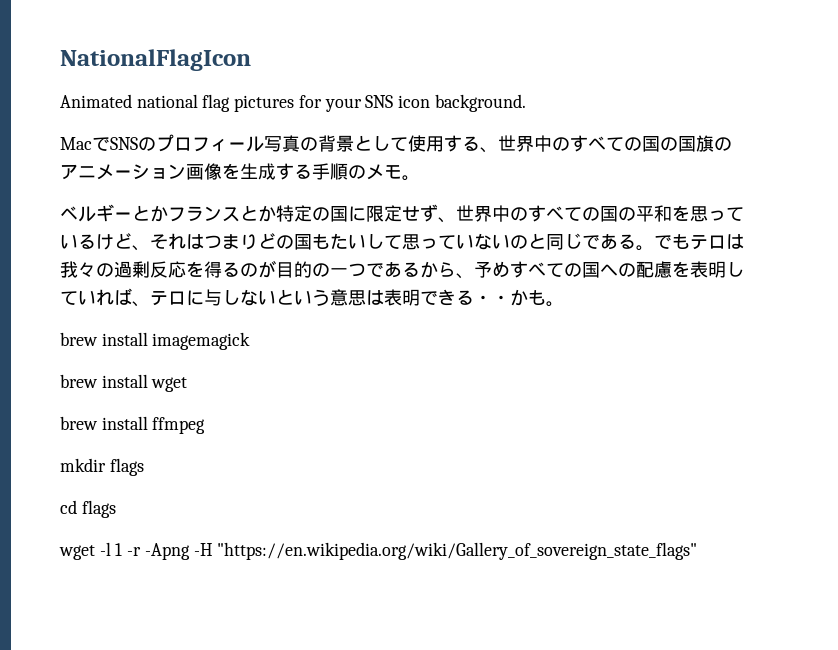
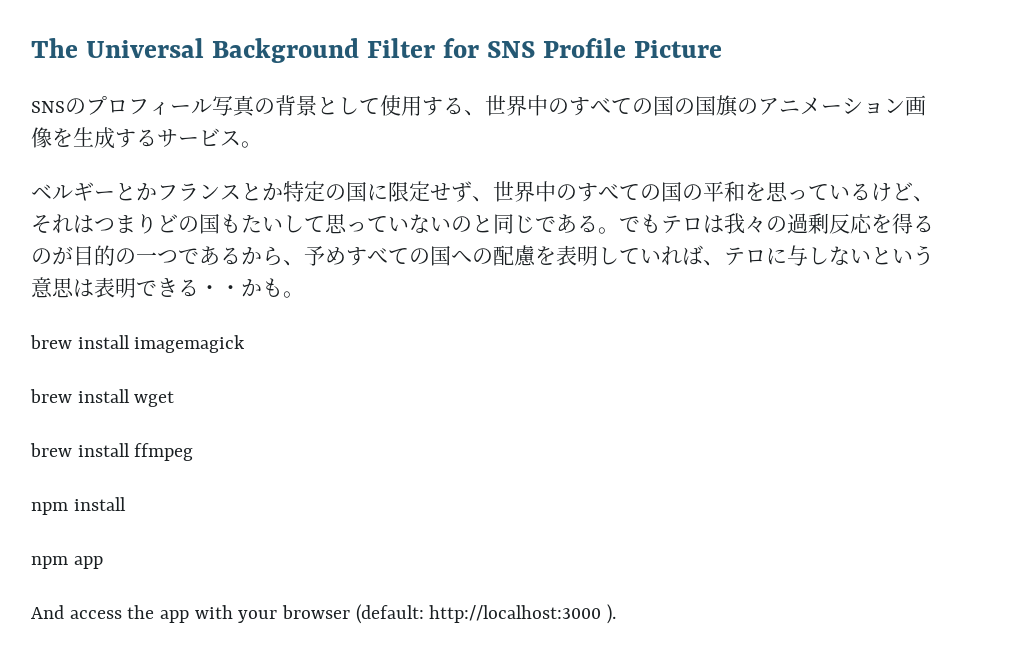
- NationalFlagIcon
- Animated national flag pictures for your SNS icon background.
- MacでSNSのプロフィール写真の背景として使用する、世界中のすべての国の国旗のアニメーション画像を生成する手順のメモ。
+ The Universal Background Filter for SNS Profile Picture
+ SNSのプロフィール写真の背景として使用する、世界中のすべての国の国旗のアニメーション画像を生成するサービス。
- mkdir flags
- cd flags
- wget -l 1 -r -Apng -H "https://en.wikipedia.org/wiki/Gallery_of_sovereign_state_flags"
+ npm install
+ npm app
+ And access the app with your browser (default: http://localhost:3000 ).

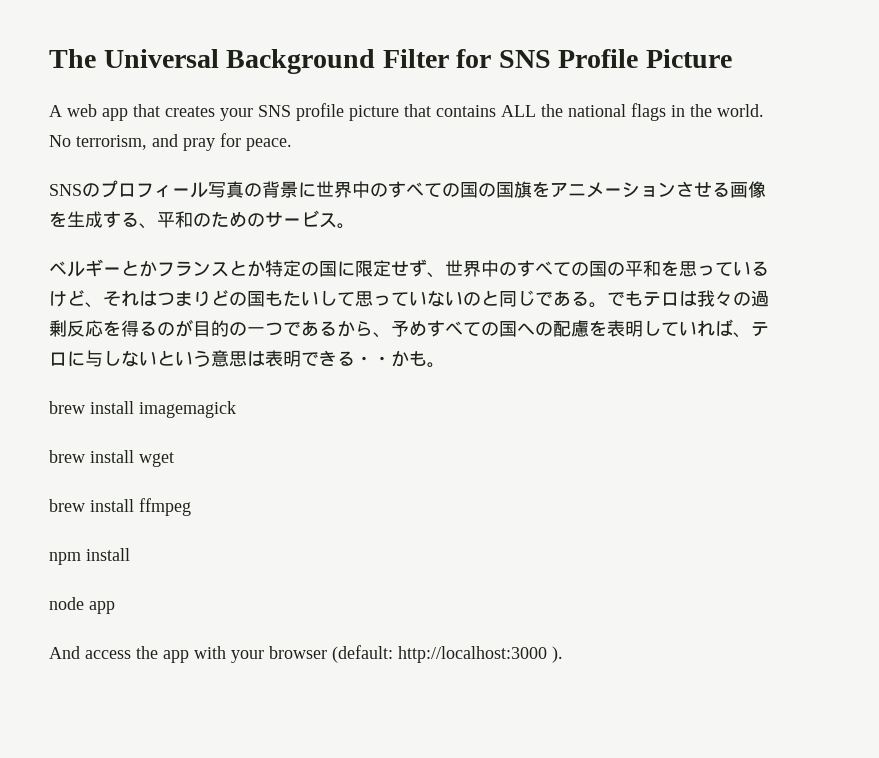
+ A web app that creates your SNS profile picture that contains ALL the national flags in the world. No terrorism, and pray for peace.
- SNSのプロフィール写真の背景として使用する、世界中のすべての国の国旗のアニメーション画像を生成するサービス。
+ SNSのプロフィール写真の背景に世界中のすべての国の国旗をアニメーションさせる画像を生成する、平和のためのサービス。
- npm app
+ node app

